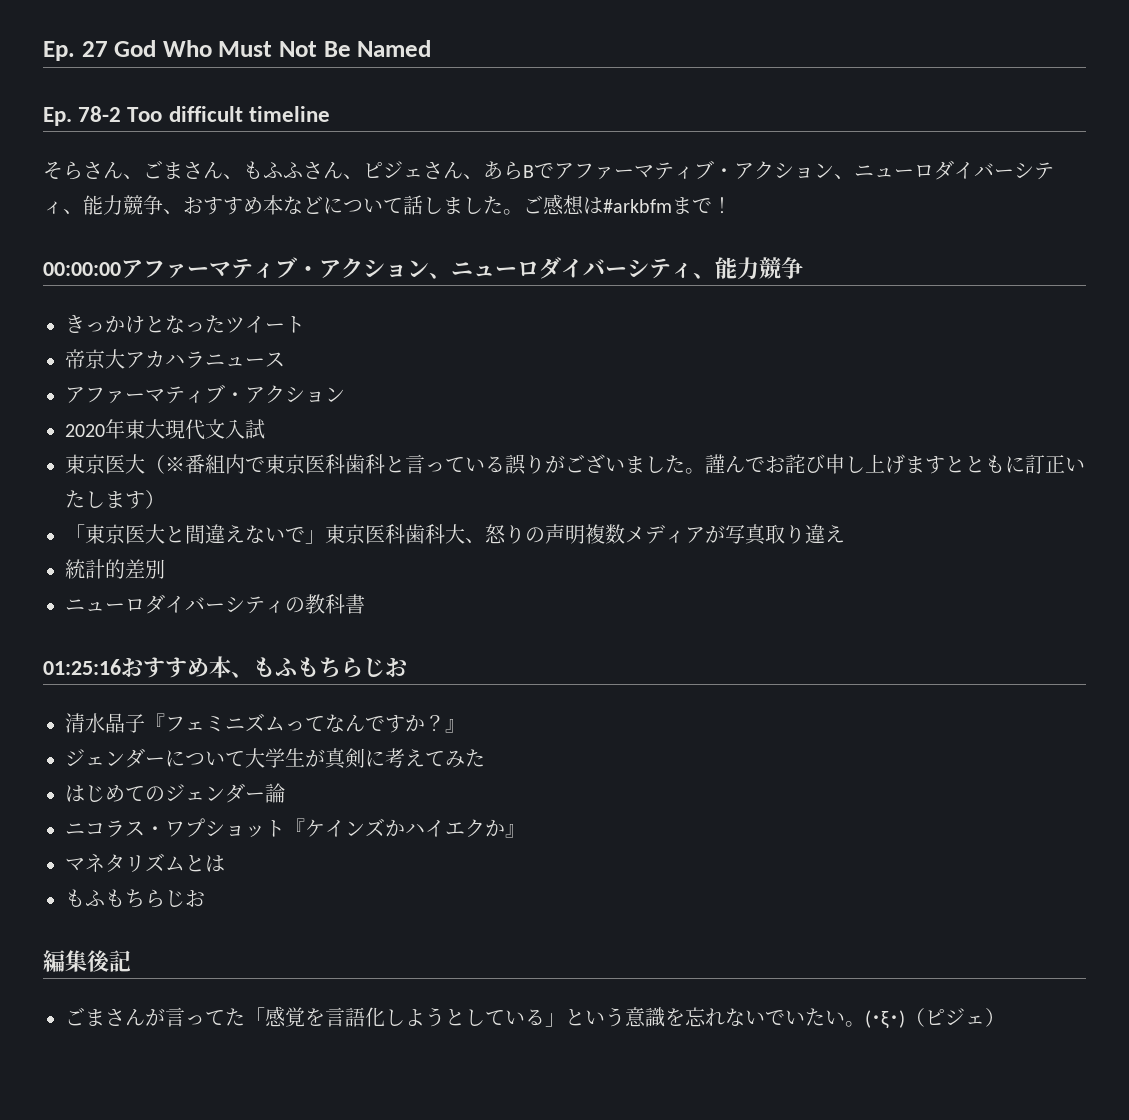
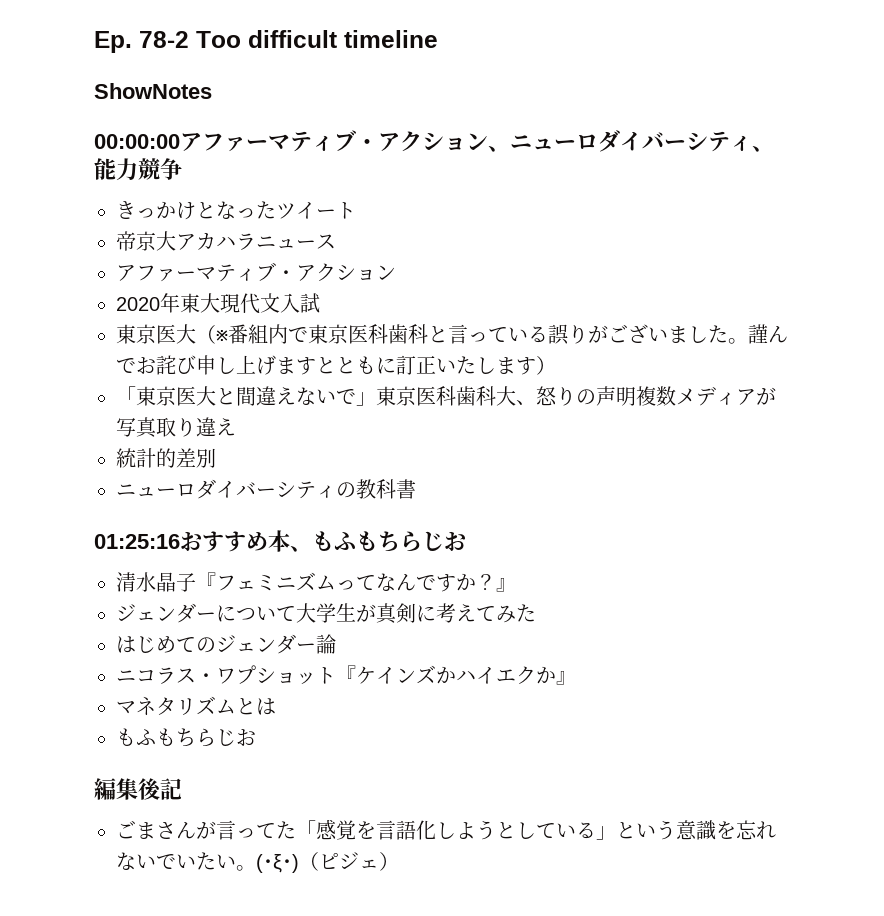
- Ep. 27 God Who Must Not Be Named
  Ep. 78-2 Too difficult timeline
- そらさん、ごまさん、もふふさん、ピジェさん、あらBでアファーマティブ・アクション、ニューロダイバーシティ、能力競争、おすすめ本などについて話しました。ご感想は#arkbfmまで！
+ ShowNotes

